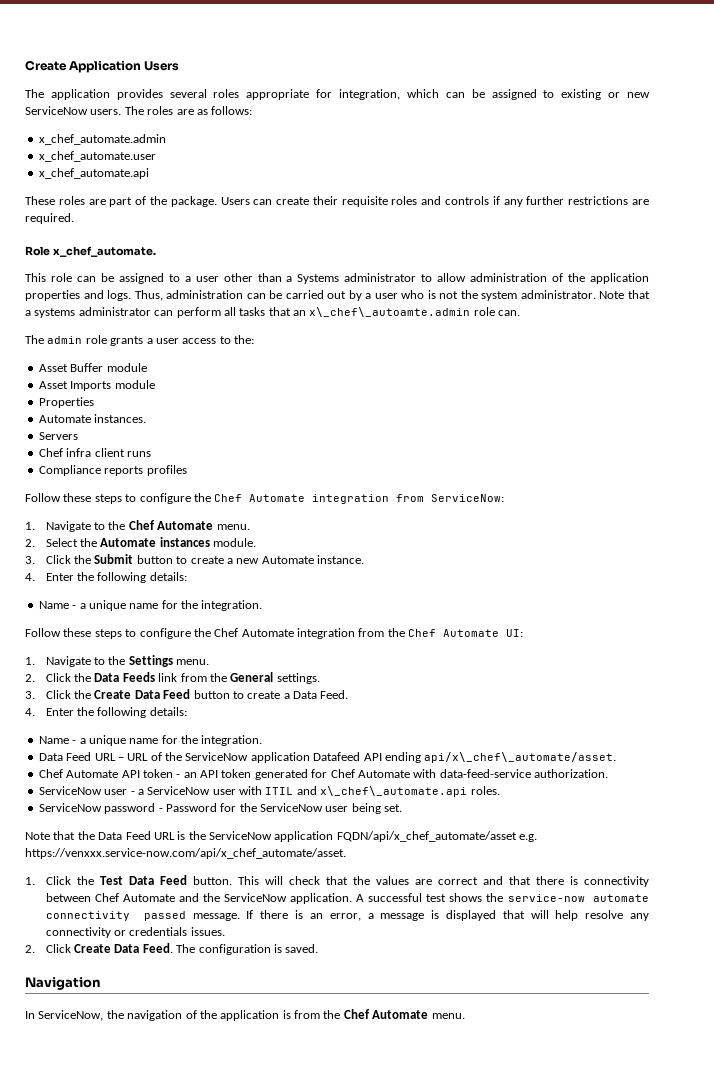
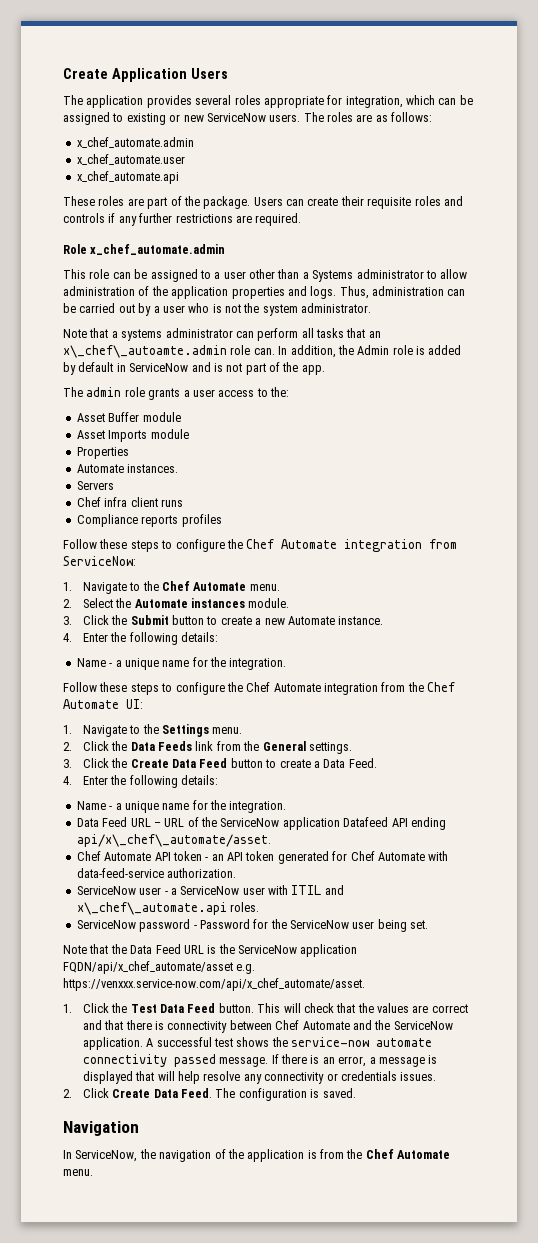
- Role x_chef_automate.
+ Role x_chef_automate.admin
- Thus, administration can be carried out by a user who is not the system administrator. Note that a systems administrator can perform all tasks that an x\_chef\_autoamte.admin role can.
+ Thus, administration can be carried out by a user who is not the system administrator.
+ Note that a systems administrator can perform all tasks that an x\_chef\_autoamte.admin role can. In addition, the Admin role is added by default in ServiceNow and is not part of the app.

